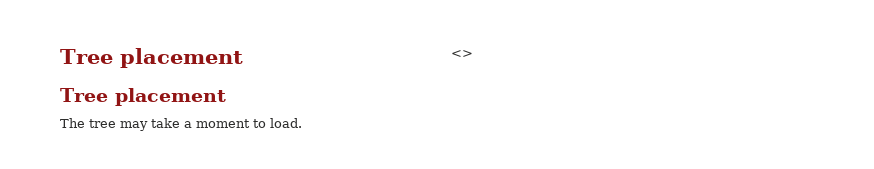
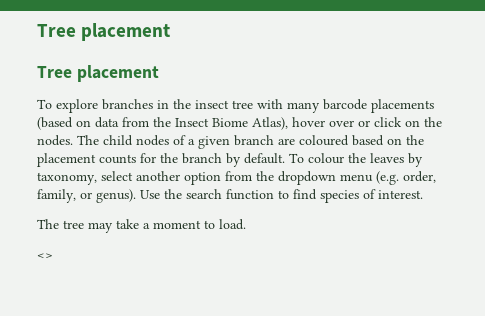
+ To explore branches in the insect tree with many barcode placements (based on data from the Insect Biome Atlas), hover over or click on the nodes. The child nodes of a given branch are coloured based on the placement counts for the branch by default. To colour the leaves by taxonomy, select another option from the dropdown menu (e.g. order, family, or genus). Use the search function to find species of interest.

